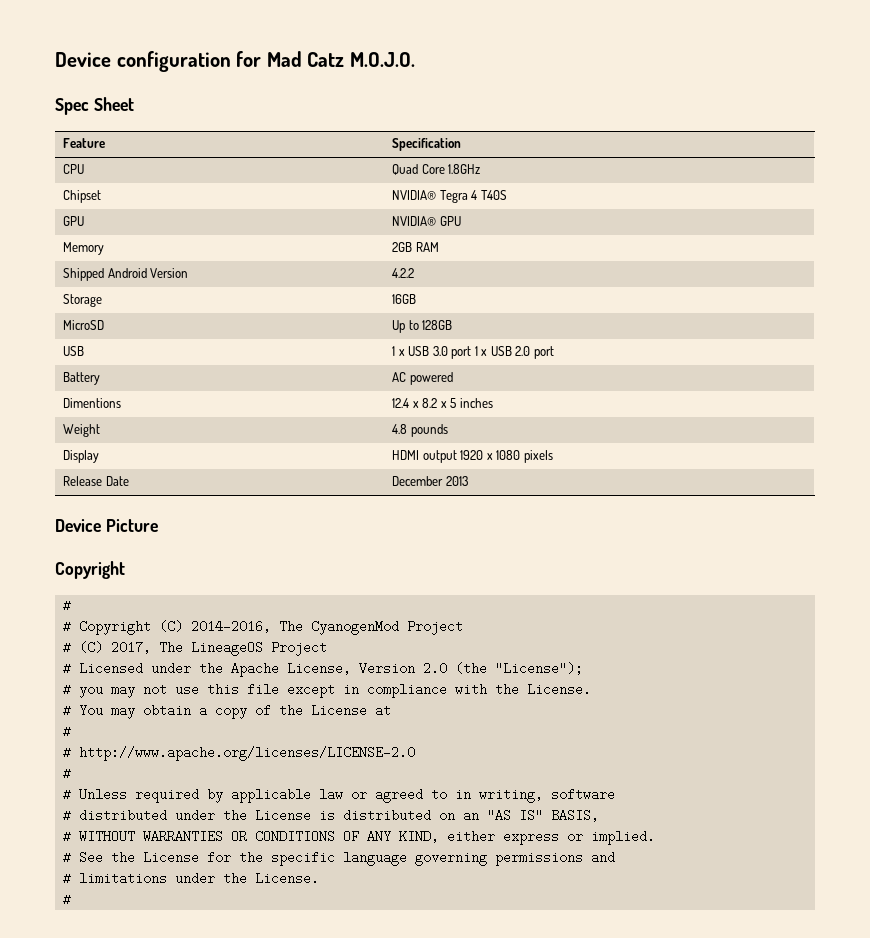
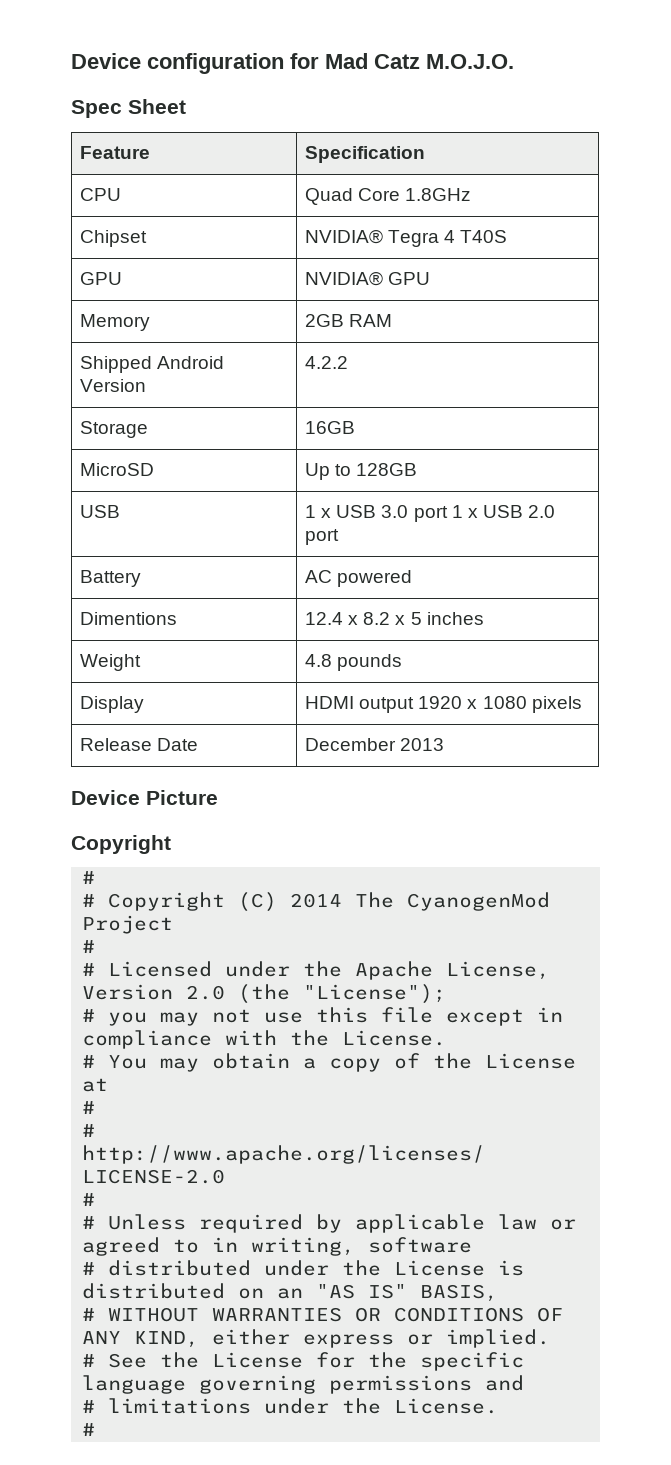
- # Copyright (C) 2014-2016, The CyanogenMod Project
- # (C) 2017, The LineageOS Project
+ # Copyright (C) 2014 The CyanogenMod Project
+ #

